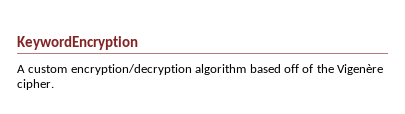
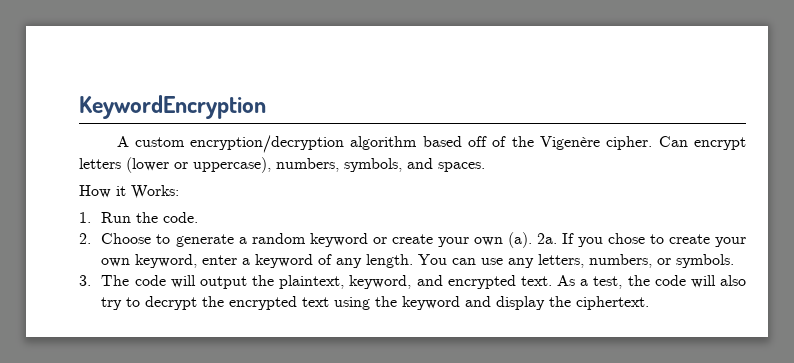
+ Can encrypt letters (lower or uppercase), numbers, symbols, and spaces.
+ How it Works:
+ 1. Run the code.
+ 2. Choose to generate a random keyword or create your own (a). 2a. If you chose to create your own keyword, enter a keyword of any length. You can use any letters, numbers, or symbols.
+ 3. The code will output the plaintext, keyword, and encrypted text. As a test, the code will also try to decrypt the encrypted text using the keyword and display the ciphertext.

